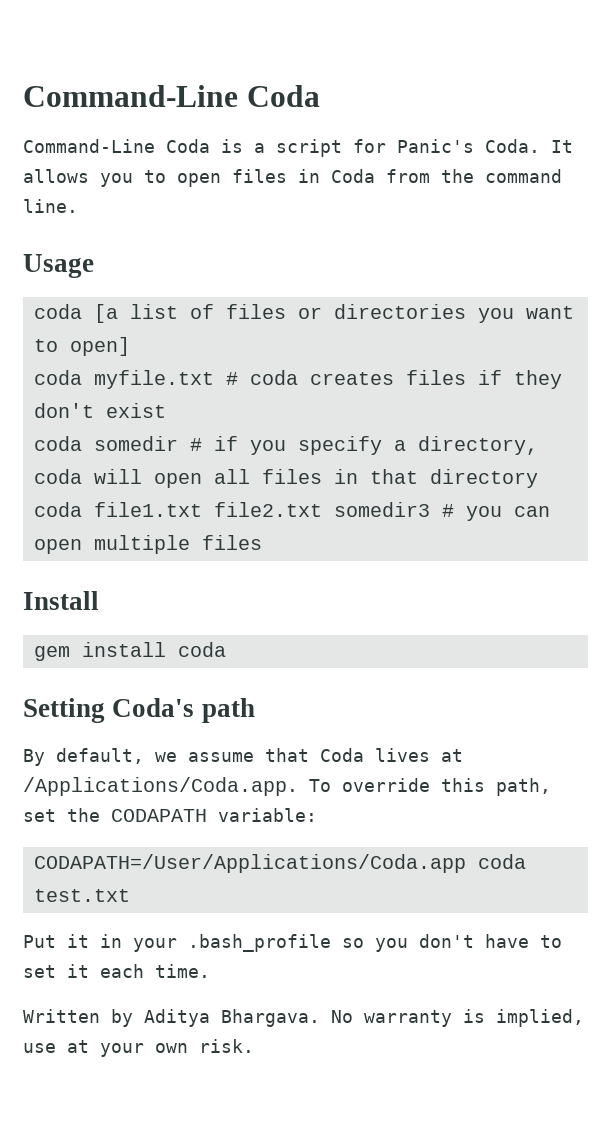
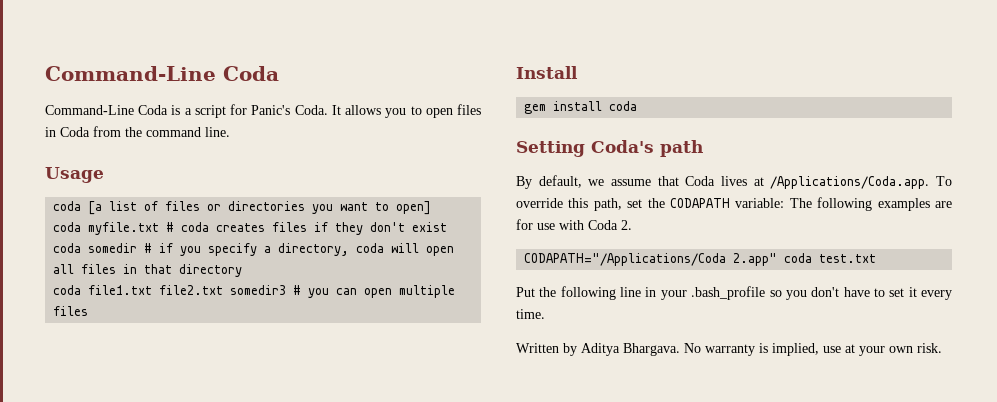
- By default, we assume that Coda lives at /Applications/Coda.app. To override this path, set the CODAPATH variable:
- CODAPATH=/User/Applications/Coda.app coda test.txt
+ By default, we assume that Coda lives at /Applications/Coda.app. To override this path, set the CODAPATH variable: The following examples are for use with Coda 2.
+ CODAPATH="/Applications/Coda 2.app" coda test.txt
- Put it in your .bash_profile so you don't have to set it each time.
+ Put the following line in your .bash_profile so you don't have to set it every time.

